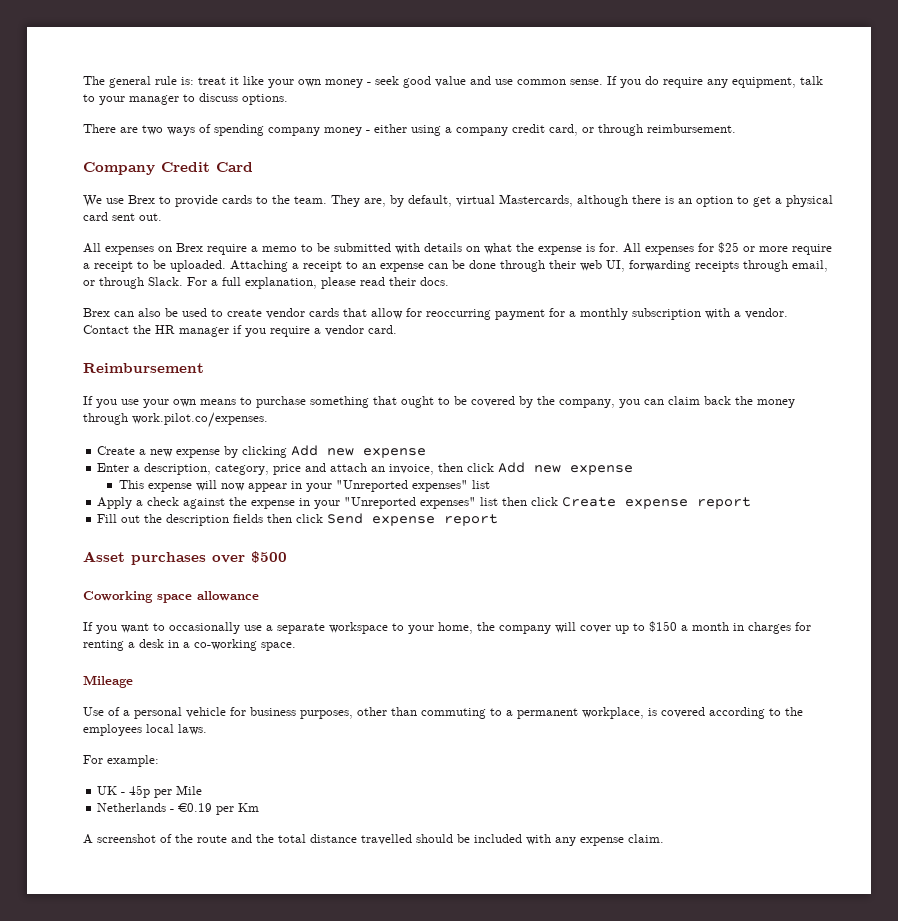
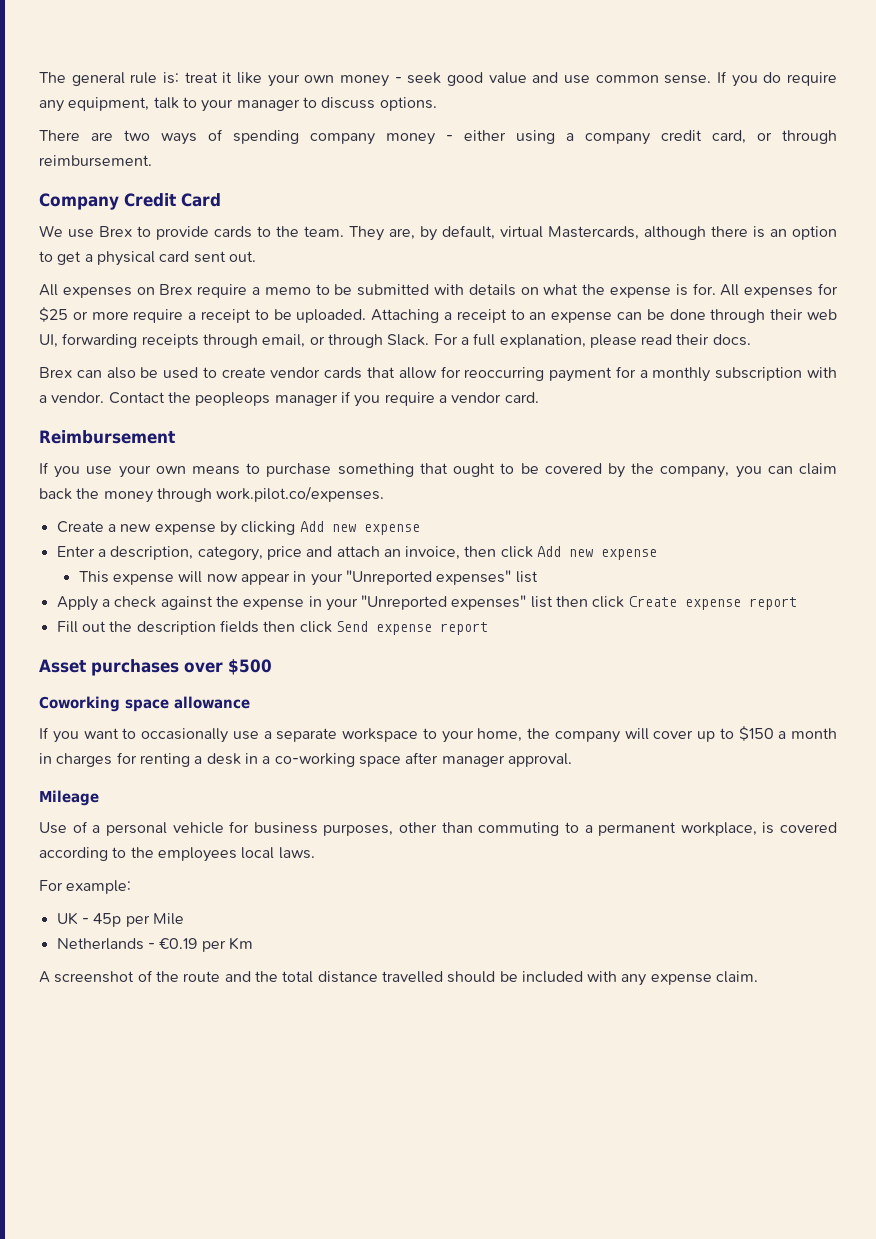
- Contact the HR manager if you require a vendor card.
+ Contact the peopleops manager if you require a vendor card.
- If you want to occasionally use a separate workspace to your home, the company will cover up to $150 a month in charges for renting a desk in a co-working space.
+ If you want to occasionally use a separate workspace to your home, the company will cover up to $150 a month in charges for renting a desk in a co-working space after manager approval.

